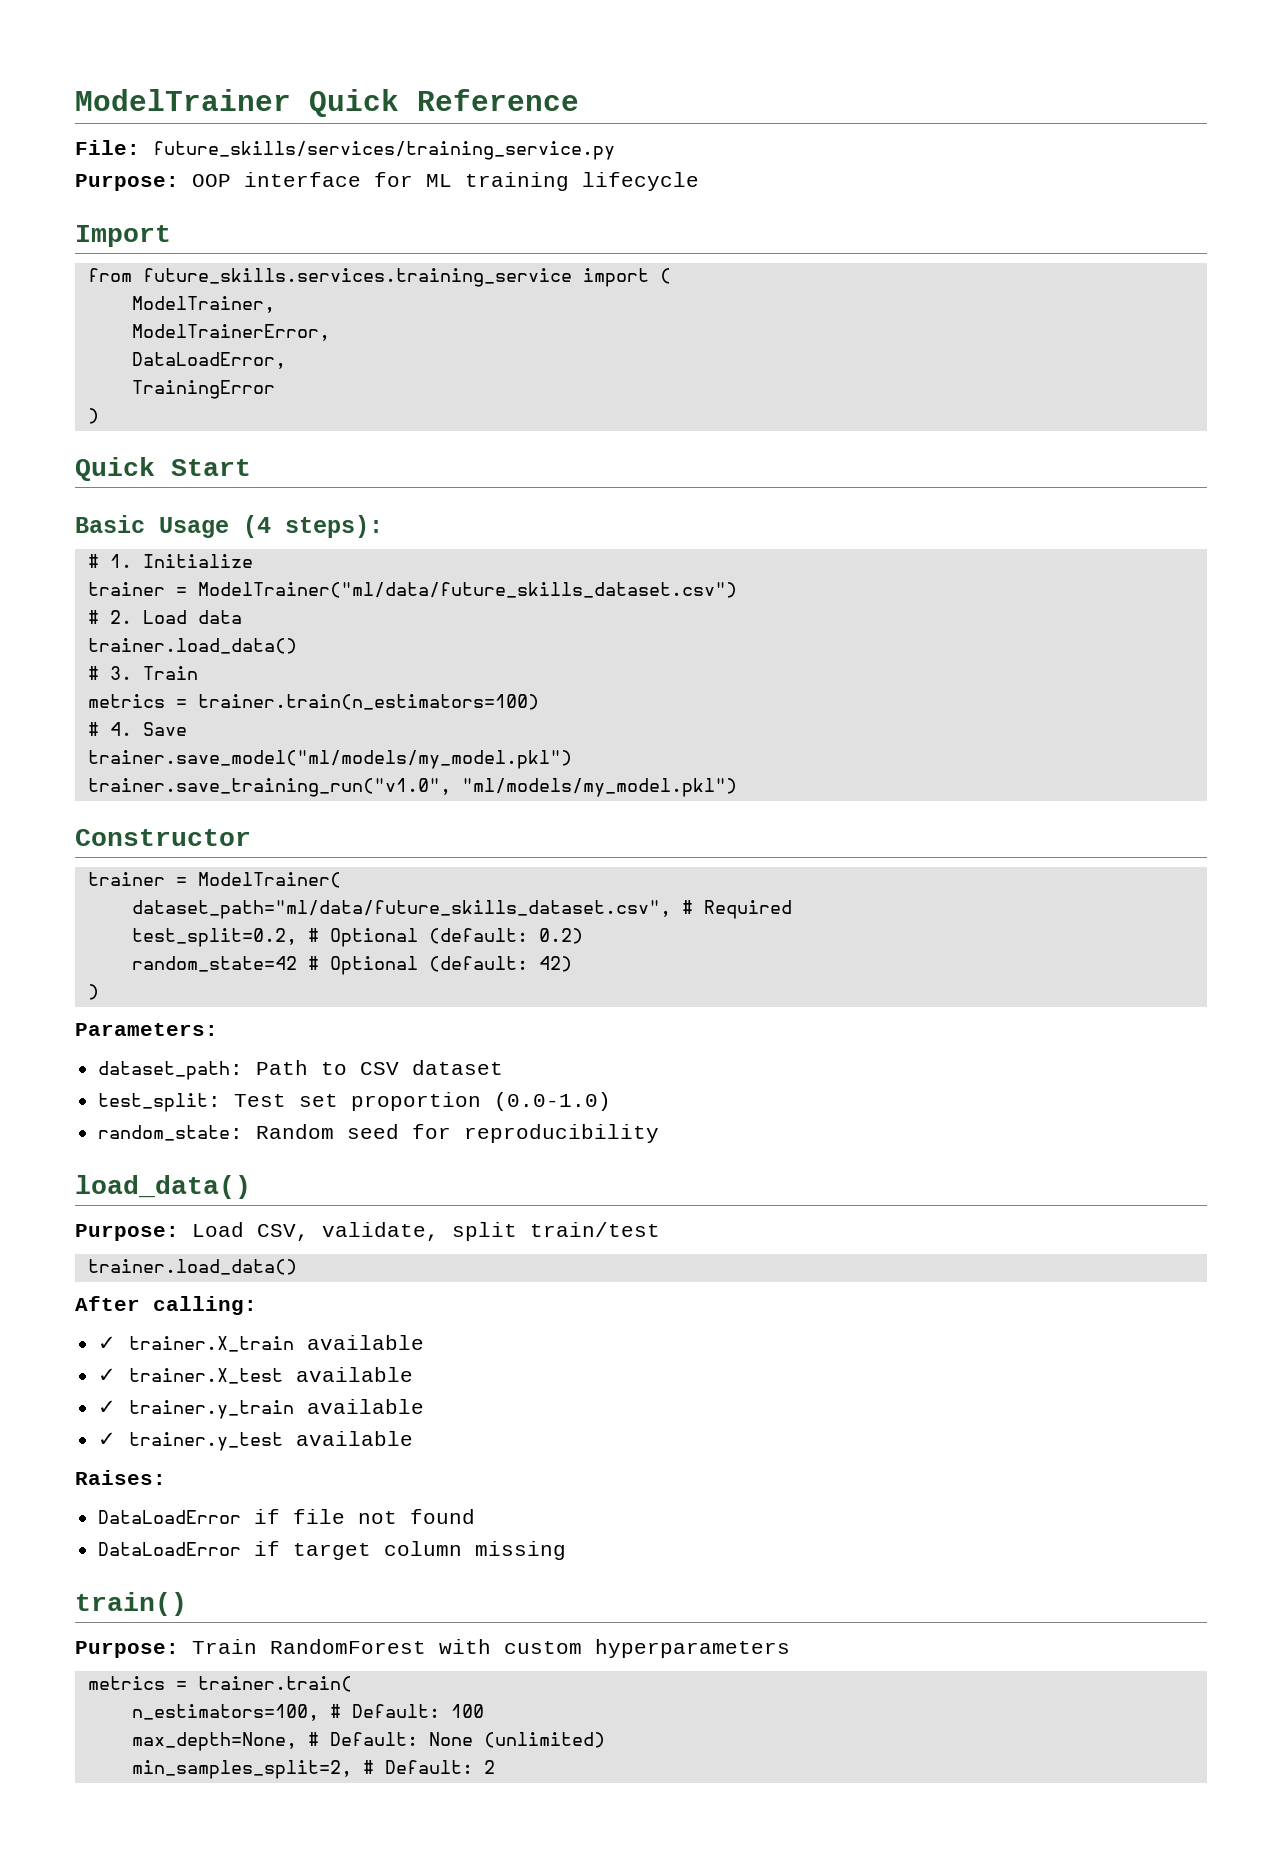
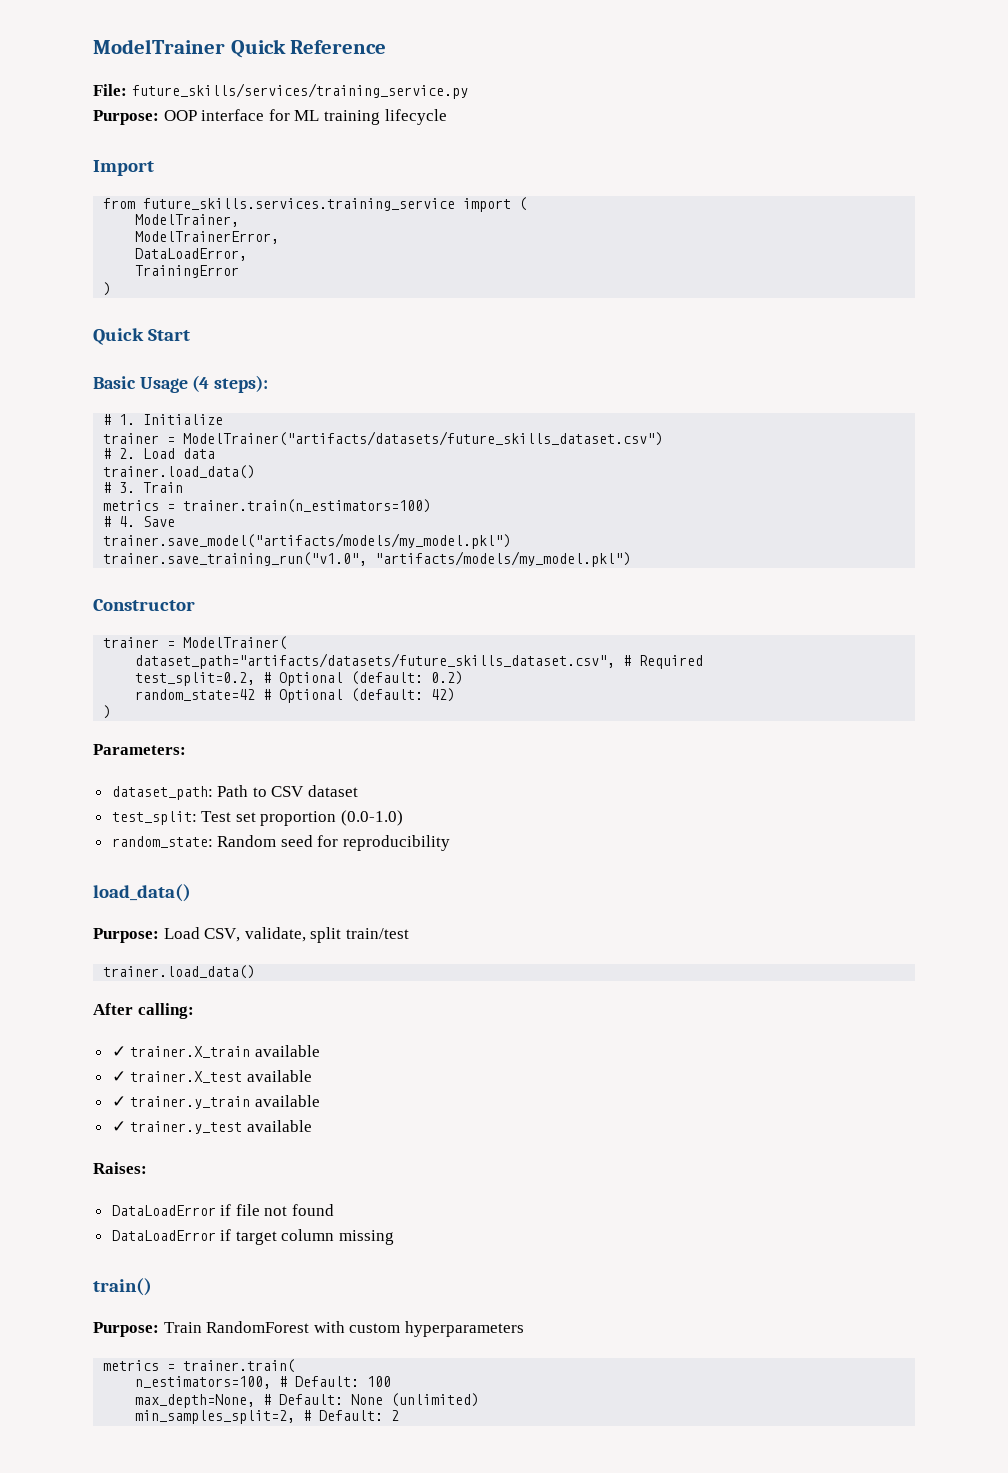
- trainer = ModelTrainer("ml/data/future_skills_dataset.csv")
+ trainer = ModelTrainer("artifacts/datasets/future_skills_dataset.csv")
- trainer.save_model("ml/models/my_model.pkl")
+ trainer.save_model("artifacts/models/my_model.pkl")
- trainer.save_training_run("v1.0", "ml/models/my_model.pkl")
+ trainer.save_training_run("v1.0", "artifacts/models/my_model.pkl")
- dataset_path="ml/data/future_skills_dataset.csv", # Required
+ dataset_path="artifacts/datasets/future_skills_dataset.csv", # Required

